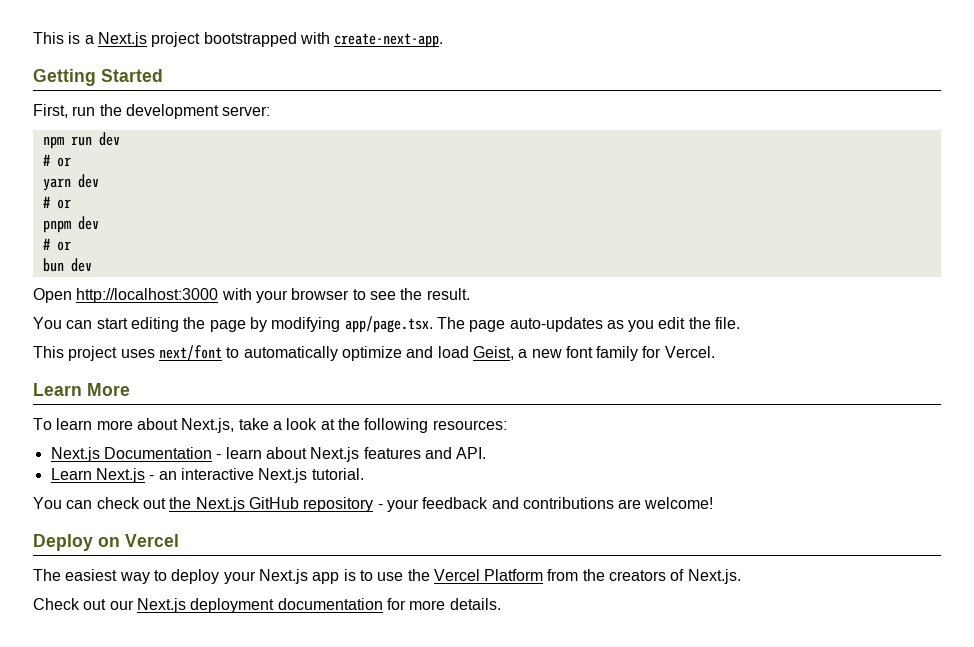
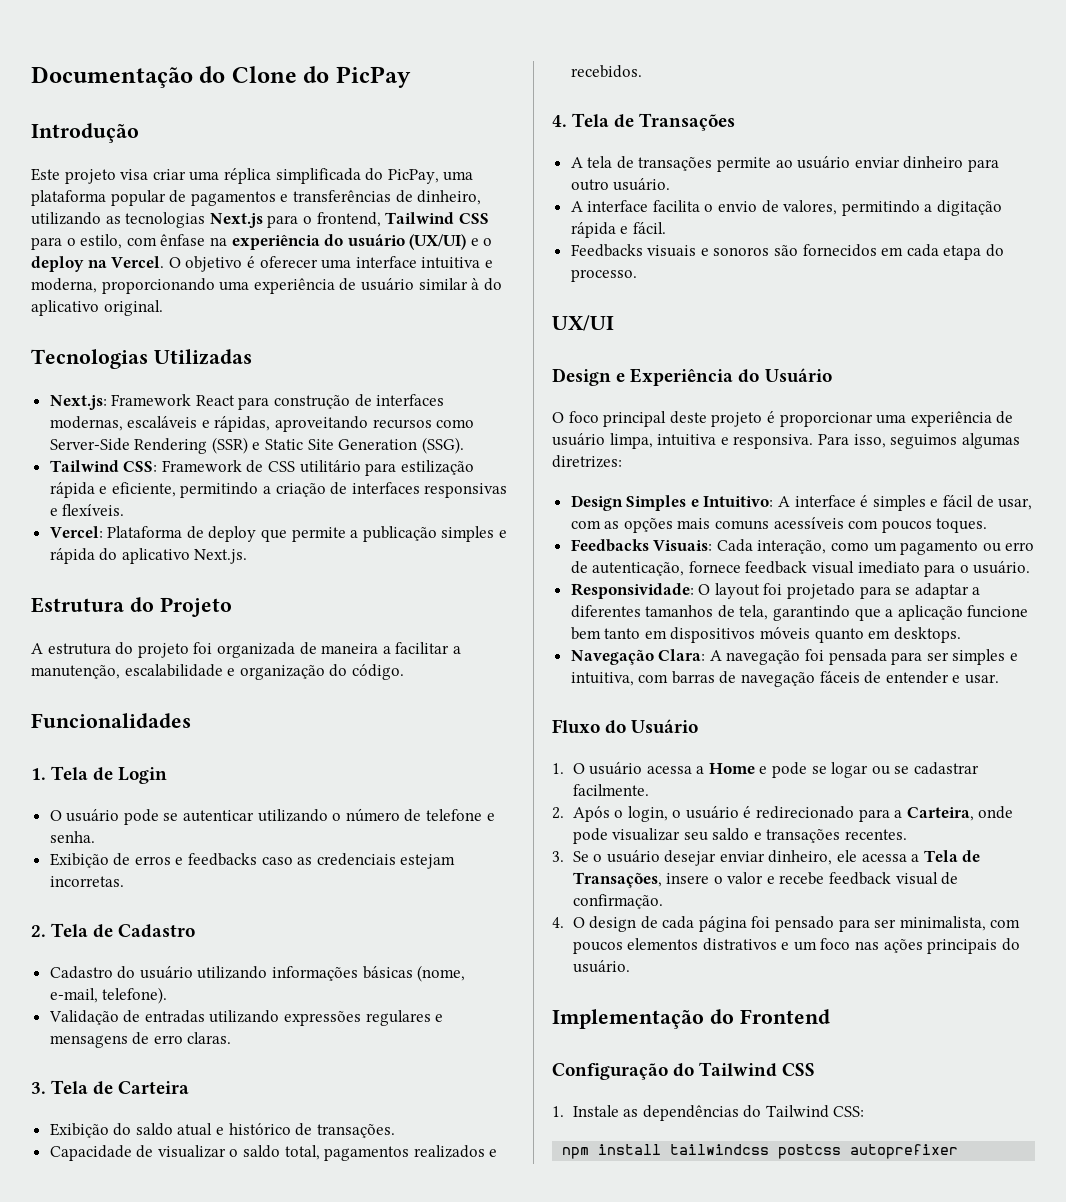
- This is a Next.js project bootstrapped with create-next-app.
- Getting Started
- First, run the development server:
- npm run dev
- # or
- yarn dev
- # or
- pnpm dev
- # or
- bun dev
- Open http://localhost:3000 with your browser to see the result.
- You can start editing the page by modifying app/page.tsx. The page auto-updates as you edit the file.
- This project uses next/font to automatically optimize and load Geist, a new font family for Vercel.
- Learn More
- To learn more about Next.js, take a look at the following resources:
- Next.js Documentation - learn about Next.js features and API.
- Learn Next.js - an interactive Next.js tutorial.
- You can check out the Next.js GitHub repository - your feedback and contributions are welcome!
- Deploy on Vercel
- The easiest way to deploy your Next.js app is to use the Vercel Platform from the creators of Next.js.
- Check out our Next.js deployment documentation for more details.
+ Documentação do Clone do PicPay
+ Introdução
+ Este projeto visa criar uma réplica simplificada do PicPay, uma plataforma popular de pagamentos e transferências de dinheiro, utilizando as tecnologias Next.js para o frontend, Tailwind CSS para o estilo, com ênfase na experiência do usuário (UX/UI) e o deploy na Vercel. O objetivo é oferecer uma interface intuitiva e moderna, proporcionando uma experiência de usuário similar à do aplicativo original.
+ Tecnologias Utilizadas
+ Next.js: Framework React para construção de interfaces modernas, escaláveis e rápidas, aproveitando recursos como Server-Side Rendering (SSR) e Static Site Generation (SSG).
+ Tailwind CSS: Framework de CSS utilitário para estilização rápida e eficiente, permitindo a criação de interfaces responsivas e flexíveis.
+ Vercel: Plataforma de deploy que permite a publicação simples e rápida do aplicativo Next.js.
+ Estrutura do Projeto
+ A estrutura do projeto foi organizada de maneira a facilitar a manutenção, escalabilidade e organização do código.
+ Funcionalidades
+ 1. Tela de Login
+ O usuário pode se autenticar utilizando o número de telefone e senha.
+ Exibição de erros e feedbacks caso as credenciais estejam incorretas.
+ 2. Tela de Cadastro
+ Cadastro do usuário utilizando informações básicas (nome, e-mail, telefone).
+ Validação de entradas utilizando expressões regulares e mensagens de erro claras.
+ 3. Tela de Carteira
+ Exibição do saldo atual e histórico de transações.
+ Capacidade de visualizar o saldo total, pagamentos realizados e recebidos.
+ 4. Tela de Transações
+ A tela de transações permite ao usuário enviar dinheiro para outro usuário.
+ A interface facilita o envio de valores, permitindo a digitação rápida e fácil.
+ Feedbacks visuais e sonoros são fornecidos em cada etapa do processo.
+ UX/UI
+ Design e Experiência do Usuário
+ O foco principal deste projeto é proporcionar uma experiência de usuário limpa, intuitiva e responsiva. Para isso, seguimos algumas diretrizes:
+ Design Simples e Intuitivo: A interface é simples e fácil de usar, com as opções mais comuns acessíveis com poucos toques.
+ Feedbacks Visuais: Cada interação, como um pagamento ou erro de autenticação, fornece feedback visual imediato para o usuário.
+ Responsividade: O layout foi projetado para se adaptar a diferentes tamanhos de tela, garantindo que a aplicação funcione bem tanto em dispositivos móveis quanto em desktops.
+ Navegação Clara: A navegação foi pensada para ser simples e intuitiva, com barras de navegação fáceis de entender e usar.
+ Fluxo do Usuário
+ 1. O usuário acessa a Home e pode se logar ou se cadastrar facilmente.
+ 2. Após o login, o usuário é redirecionado para a Carteira, onde pode visualizar seu saldo e transações recentes.
+ 3. Se o usuário desejar enviar dinheiro, ele acessa a Tela de Transações, insere o valor e recebe feedback visual de confirmação.
+ 4. O design de cada página foi pensado para ser minimalista, com poucos elementos distrativos e um foco nas ações principais do usuário.
+ Implementação do Frontend
+ Configuração do Tailwind CSS
+ 1. Instale as dependências do Tailwind CSS:
+ npm install tailwindcss postcss autoprefixer

